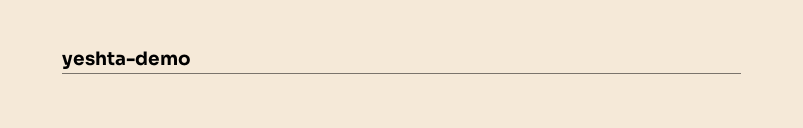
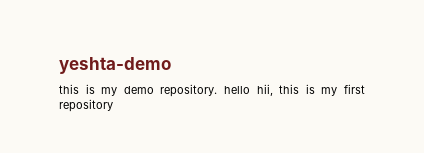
+ this is my demo repository. hello hii, this is my first repository

